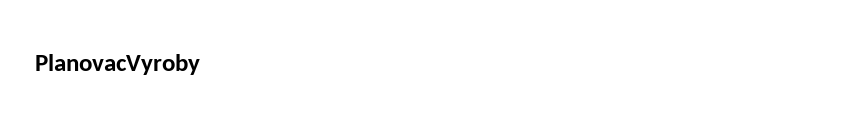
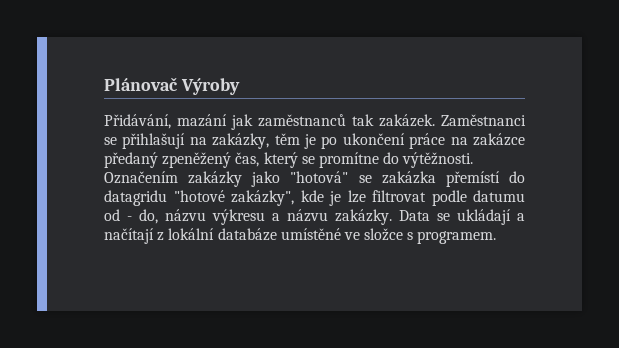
- PlanovacVyroby
+ Plánovač Výroby
+ Přidávání, mazání jak zaměstnanců tak zakázek. Zaměstnanci se přihlašují na zakázky, těm je po ukončení práce na zakázce předaný zpeněžený čas, který se promítne do výtěžnosti. Označením zakázky jako "hotová" se zakázka přemístí do datagridu "hotové zakázky", kde je lze filtrovat podle datumu od - do, názvu výkresu a názvu zakázky. Data se ukládají a načítají z lokální databáze umístěné ve složce s programem.

